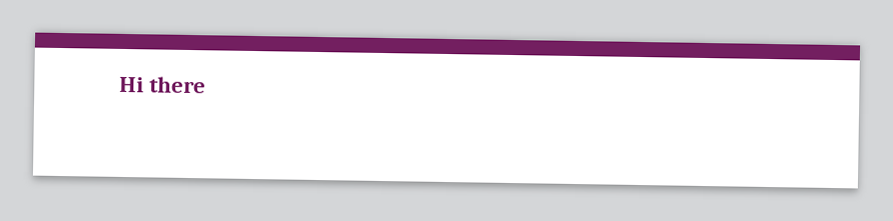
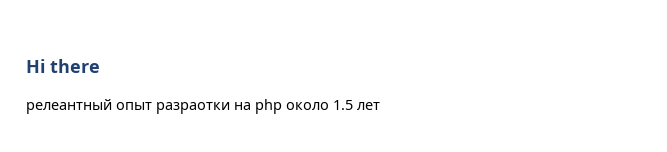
+ релеантный опыт разраотки на php около 1.5 лет

